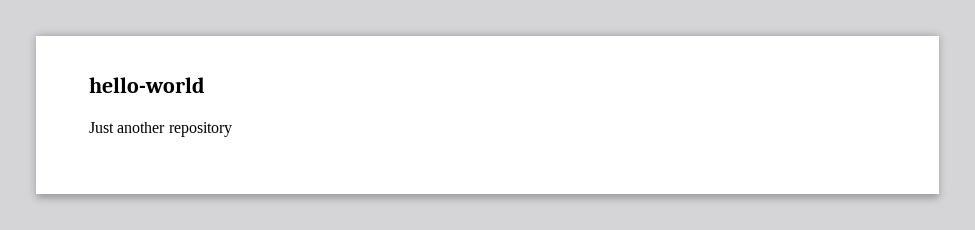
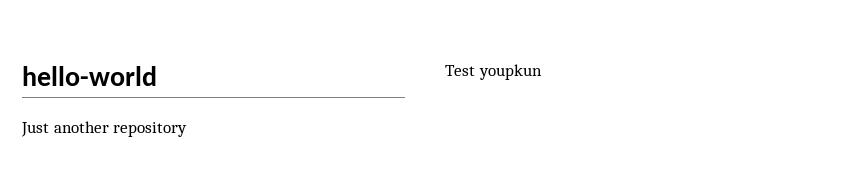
+ Test youpkun

